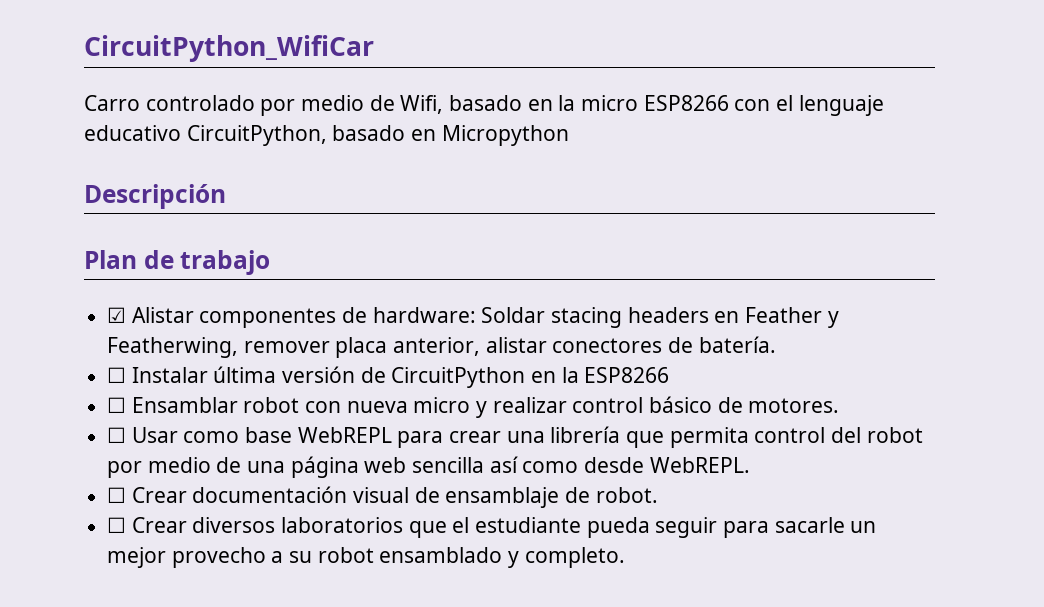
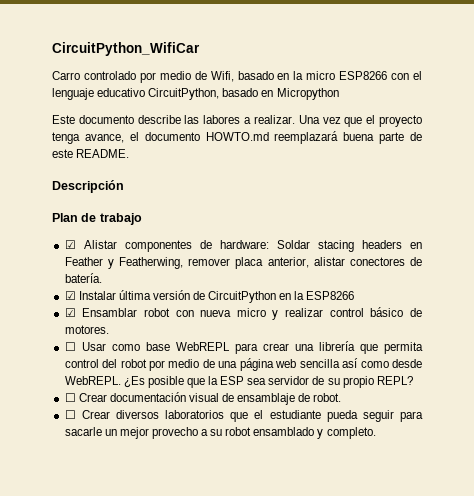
+ Este documento describe las labores a realizar. Una vez que el proyecto tenga avance, el documento HOWTO.md reemplazará buena parte de este README.
- ☐ Instalar última versión de CircuitPython en la ESP8266
+ ☑ Instalar última versión de CircuitPython en la ESP8266
- ☐ Ensamblar robot con nueva micro y realizar control básico de motores.
+ ☑ Ensamblar robot con nueva micro y realizar control básico de motores.
+ ¿Es posible que la ESP sea servidor de su propio REPL?

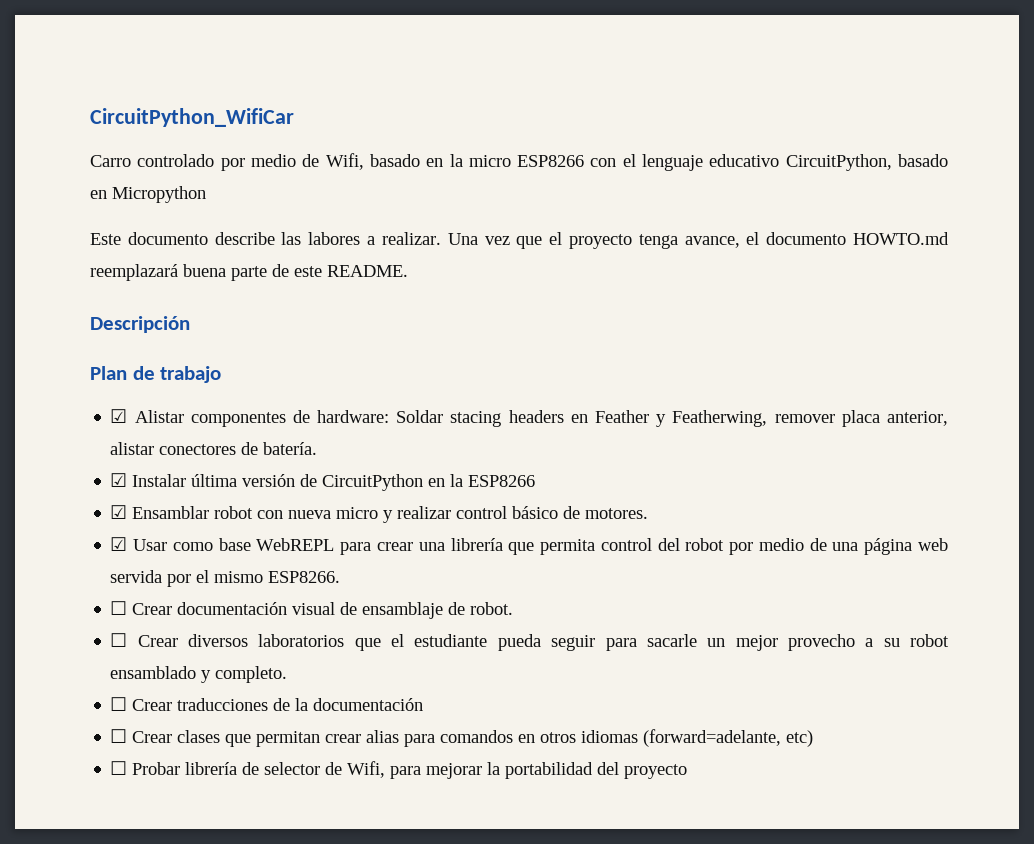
- ☐ Usar como base WebREPL para crear una librería que permita control del robot por medio de una página web sencilla así como desde WebREPL. ¿Es posible que la ESP sea servidor de su propio REPL?
+ ☑ Usar como base WebREPL para crear una librería que permita control del robot por medio de una página web servida por el mismo ESP8266.
+ ☐ Crear traducciones de la documentación
+ ☐ Crear clases que permitan crear alias para comandos en otros idiomas (forward=adelante, etc)
+ ☐ Probar librería de selector de Wifi, para mejorar la portabilidad del proyecto

